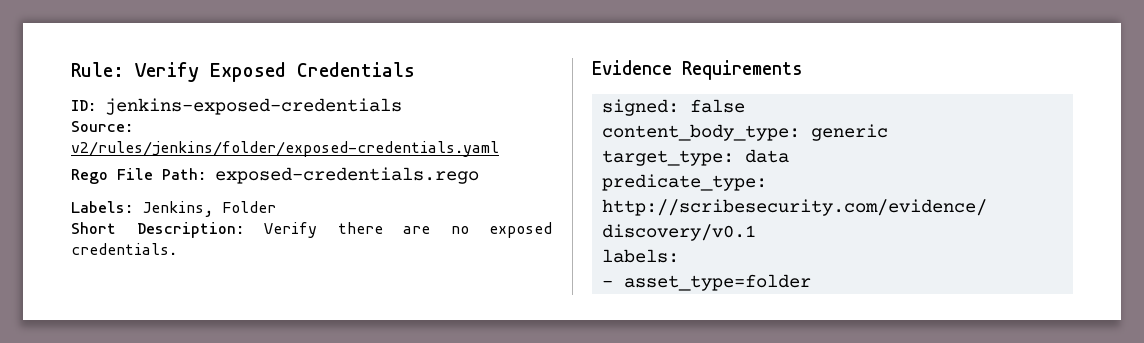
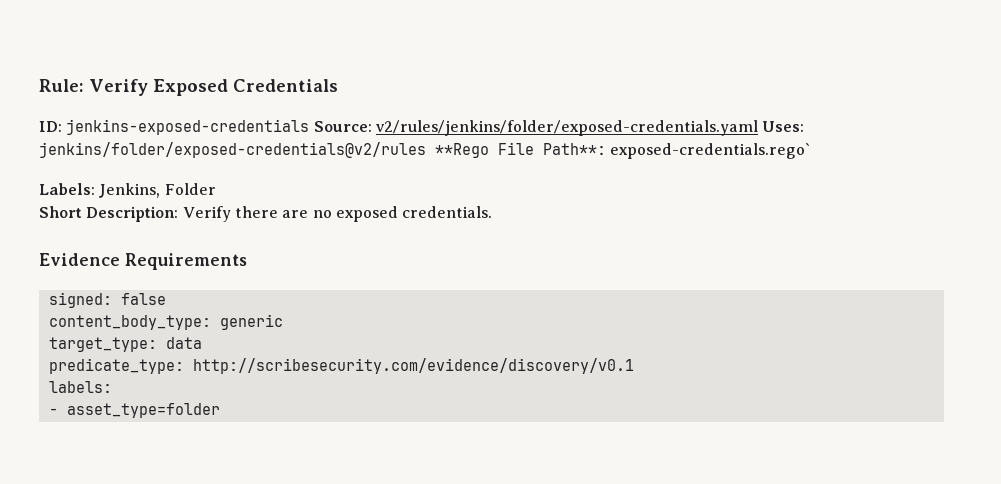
- ID: jenkins-exposed-credentials
- Source: v2/rules/jenkins/folder/exposed-credentials.yaml
- Rego File Path: exposed-credentials.rego
+ ID: jenkins-exposed-credentials Source: v2/rules/jenkins/folder/exposed-credentials.yaml Uses: jenkins/folder/exposed-credentials@v2/rules **Rego File Path**: exposed-credentials.rego`

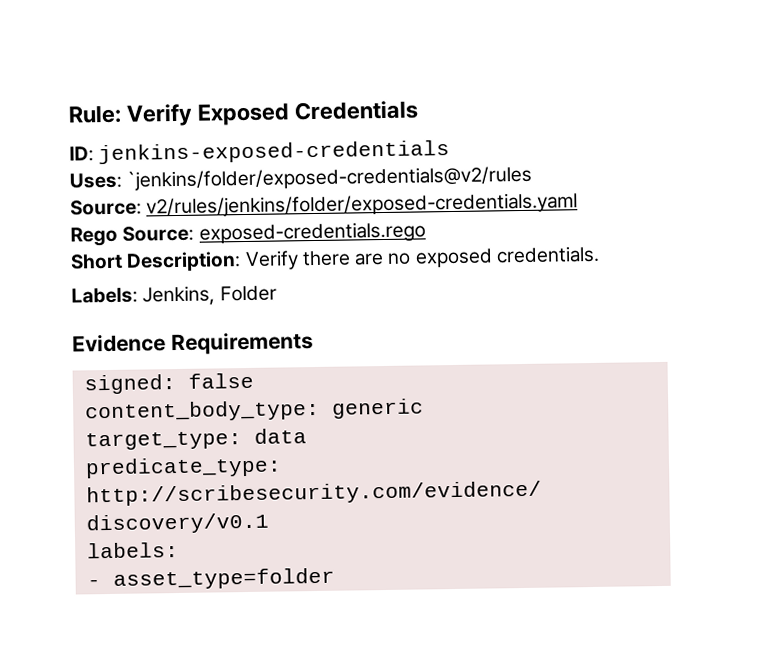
- ID: jenkins-exposed-credentials Source: v2/rules/jenkins/folder/exposed-credentials.yaml Uses: jenkins/folder/exposed-credentials@v2/rules **Rego File Path**: exposed-credentials.rego`
- Labels: Jenkins, Folder
+ ID: jenkins-exposed-credentials
+ Uses: `jenkins/folder/exposed-credentials@v2/rules
+ Source: v2/rules/jenkins/folder/exposed-credentials.yaml
+ Rego Source: exposed-credentials.rego
+ Labels: Jenkins, Folder

